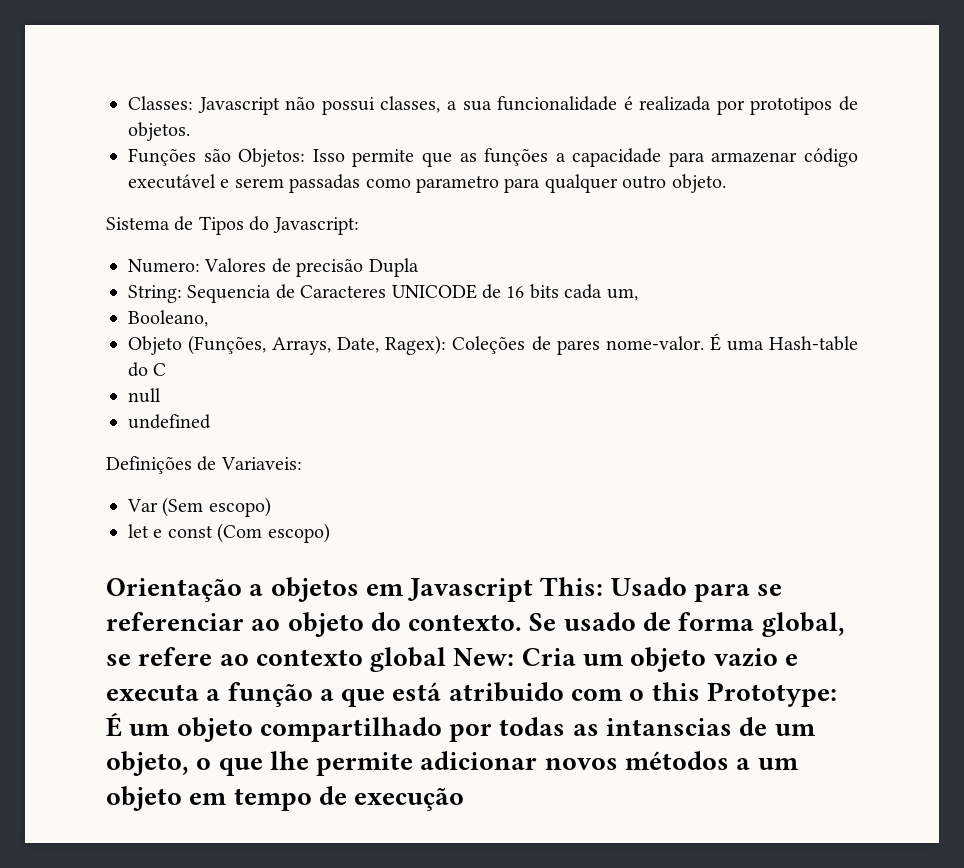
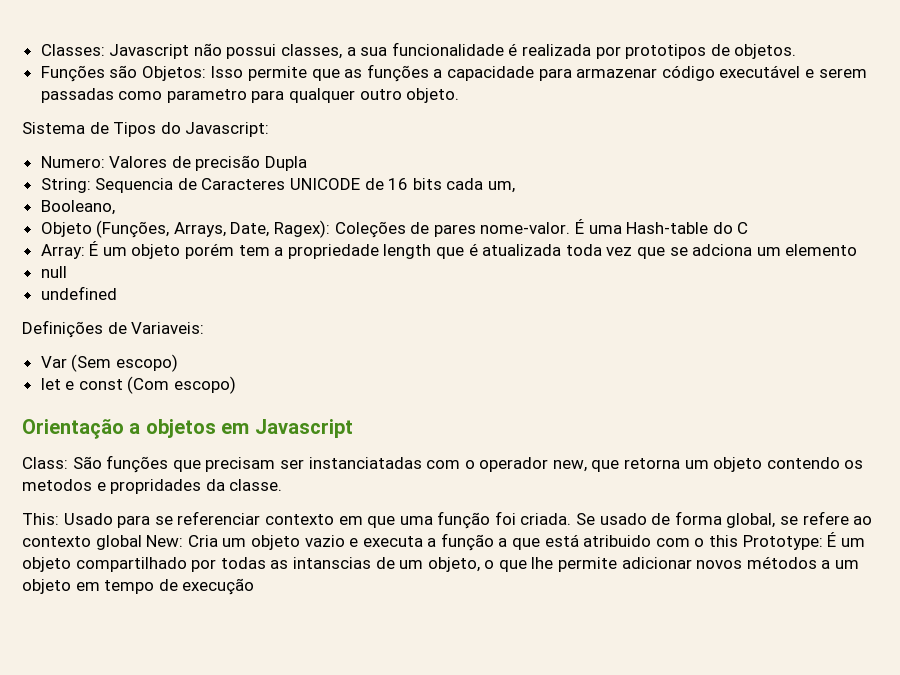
+ Array: É um objeto porém tem a propriedade length que é atualizada toda vez que se adciona um elemento
- Orientação a objetos em Javascript This: Usado para se referenciar ao objeto do contexto.
+ Orientação a objetos em Javascript
+ Class: São funções que precisam ser instanciatadas com o operador new, que retorna um objeto contendo os metodos e propridades da classe.
+ This: Usado para se referenciar contexto em que uma função foi criada.

